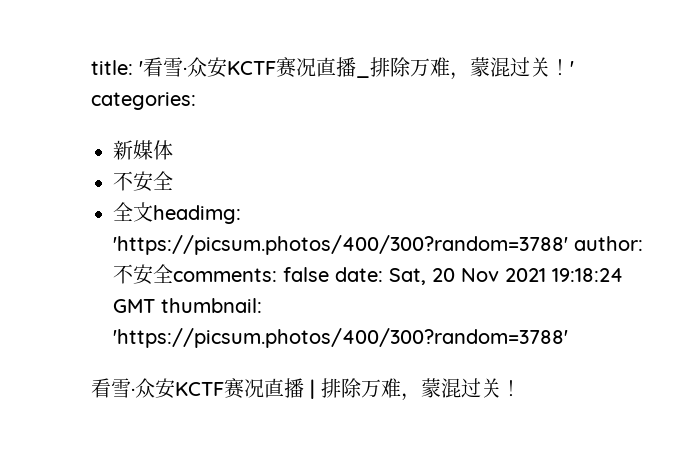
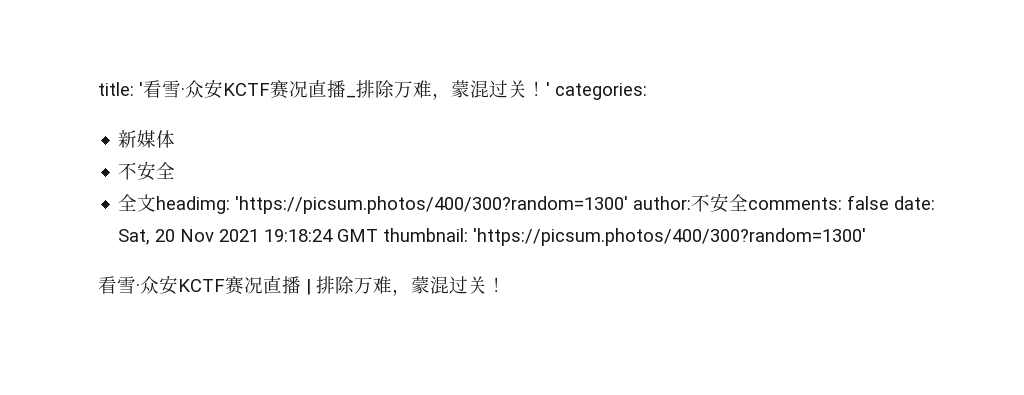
- 全文headimg: 'https://picsum.photos/400/300?random=3788' author:不安全comments: false date: Sat, 20 Nov 2021 19:18:24 GMT thumbnail: 'https://picsum.photos/400/300?random=3788'
+ 全文headimg: 'https://picsum.photos/400/300?random=1300' author:不安全comments: false date: Sat, 20 Nov 2021 19:18:24 GMT thumbnail: 'https://picsum.photos/400/300?random=1300'

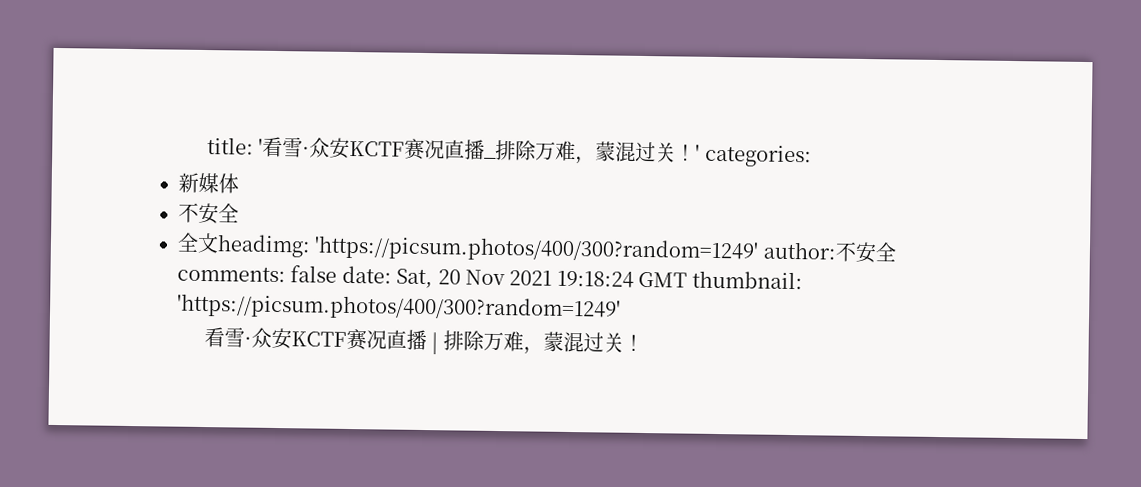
- 全文headimg: 'https://picsum.photos/400/300?random=1300' author:不安全comments: false date: Sat, 20 Nov 2021 19:18:24 GMT thumbnail: 'https://picsum.photos/400/300?random=1300'
+ 全文headimg: 'https://picsum.photos/400/300?random=1249' author:不安全comments: false date: Sat, 20 Nov 2021 19:18:24 GMT thumbnail: 'https://picsum.photos/400/300?random=1249'

